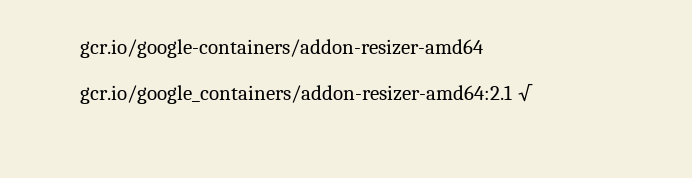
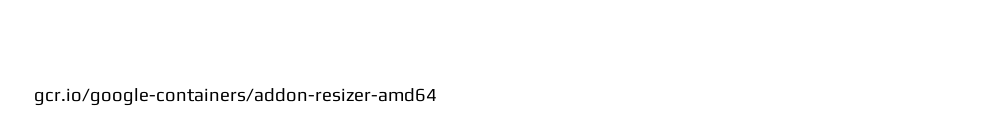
- gcr.io/google_containers/addon-resizer-amd64:2.1 √

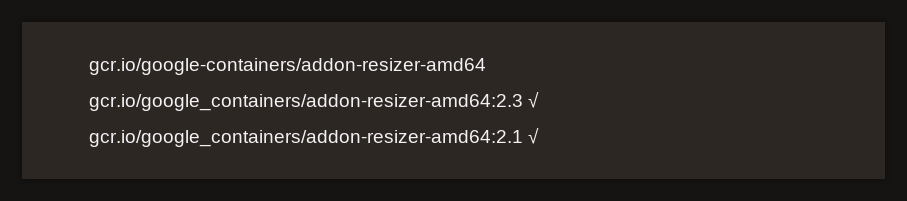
+ gcr.io/google_containers/addon-resizer-amd64:2.3 √
+ gcr.io/google_containers/addon-resizer-amd64:2.1 √

